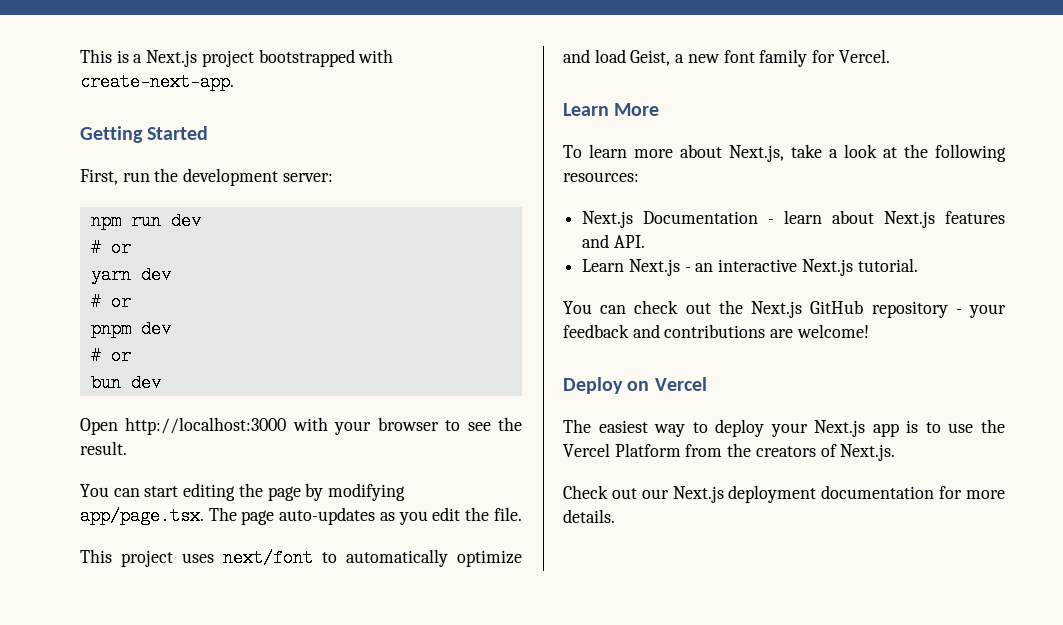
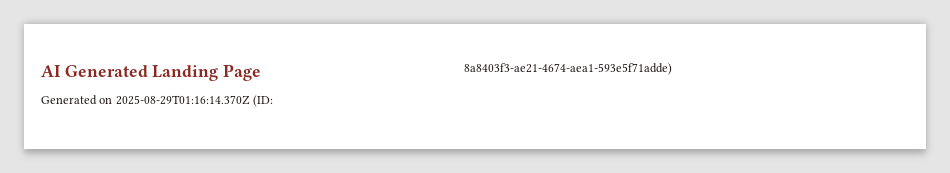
- This is a Next.js project bootstrapped with create-next-app.
- Getting Started
- First, run the development server:
- npm run dev
- # or
- yarn dev
- # or
- pnpm dev
- # or
- bun dev
- Open http://localhost:3000 with your browser to see the result.
- You can start editing the page by modifying app/page.tsx. The page auto-updates as you edit the file.
- This project uses next/font to automatically optimize and load Geist, a new font family for Vercel.
- Learn More
- To learn more about Next.js, take a look at the following resources:
- Next.js Documentation - learn about Next.js features and API.
- Learn Next.js - an interactive Next.js tutorial.
- You can check out the Next.js GitHub repository - your feedback and contributions are welcome!
- Deploy on Vercel
- The easiest way to deploy your Next.js app is to use the Vercel Platform from the creators of Next.js.
- Check out our Next.js deployment documentation for more details.
+ AI Generated Landing Page
+ Generated on 2025-08-29T01:16:14.370Z (ID: 8a8403f3-ae21-4674-aea1-593e5f71adde)

